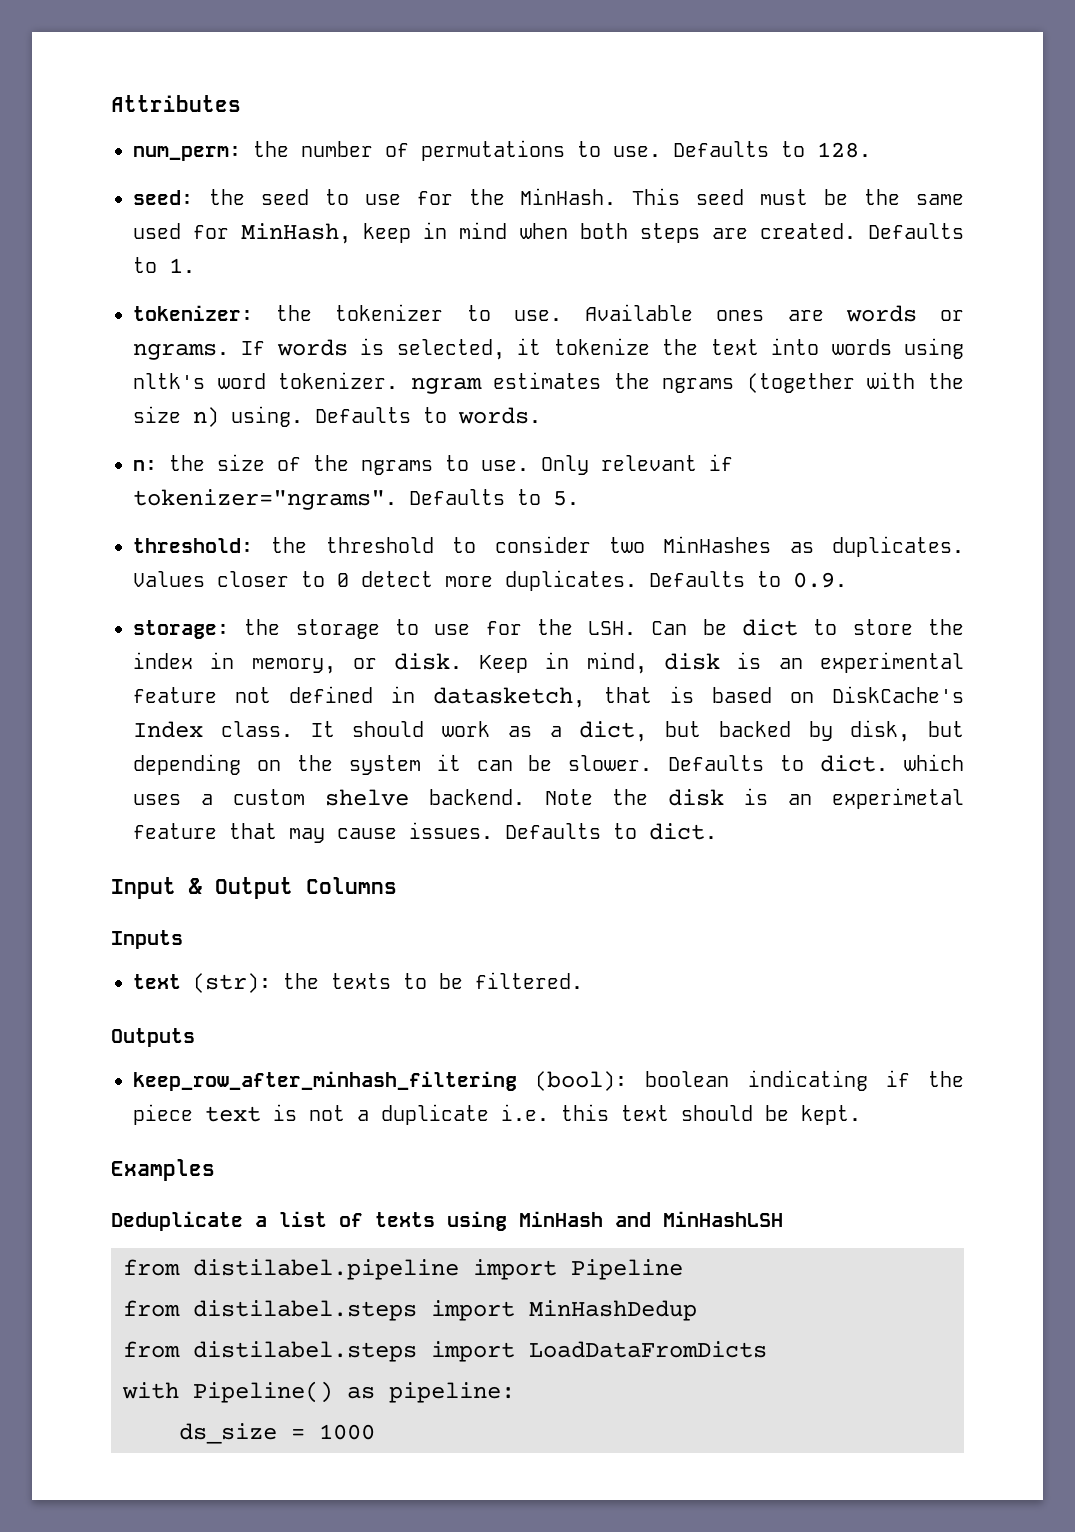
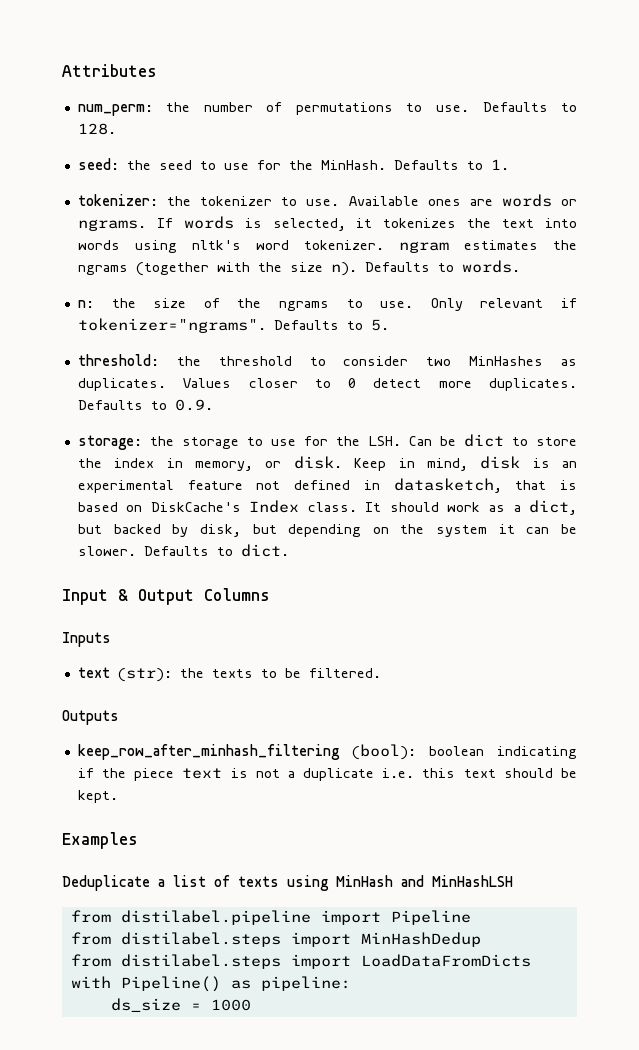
- This seed must be the same used for MinHash, keep in mind when both steps are created.
- If words is selected, it tokenize the text into words using nltk's word tokenizer. ngram estimates the ngrams (together with the size n) using.
+ If words is selected, it tokenizes the text into words using nltk's word tokenizer. ngram estimates the ngrams (together with the size n).
- Defaults to dict. which uses a custom shelve backend. Note the disk is an experimetal feature that may cause issues. Defaults to dict.
+ Defaults to dict.

